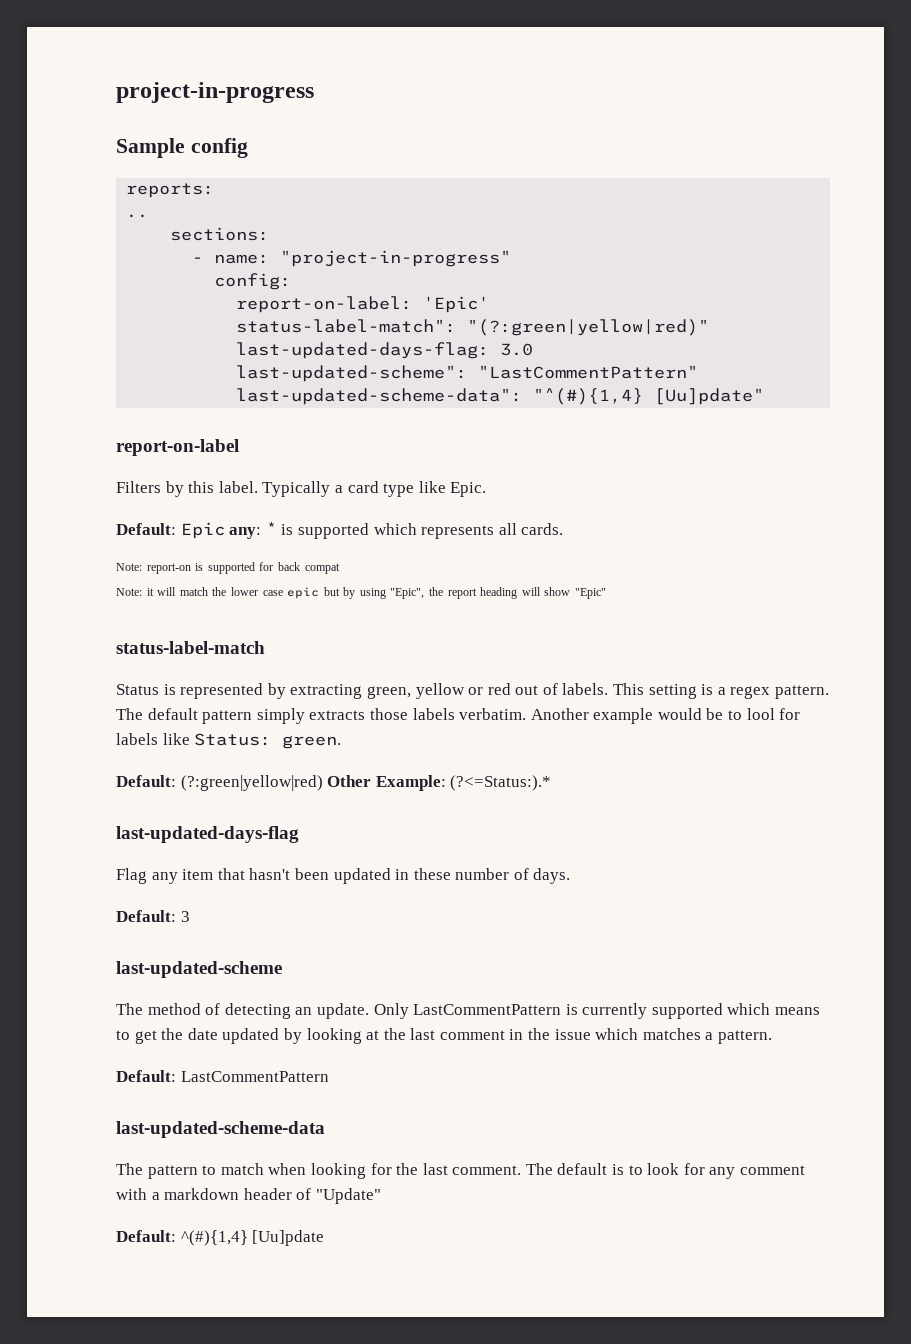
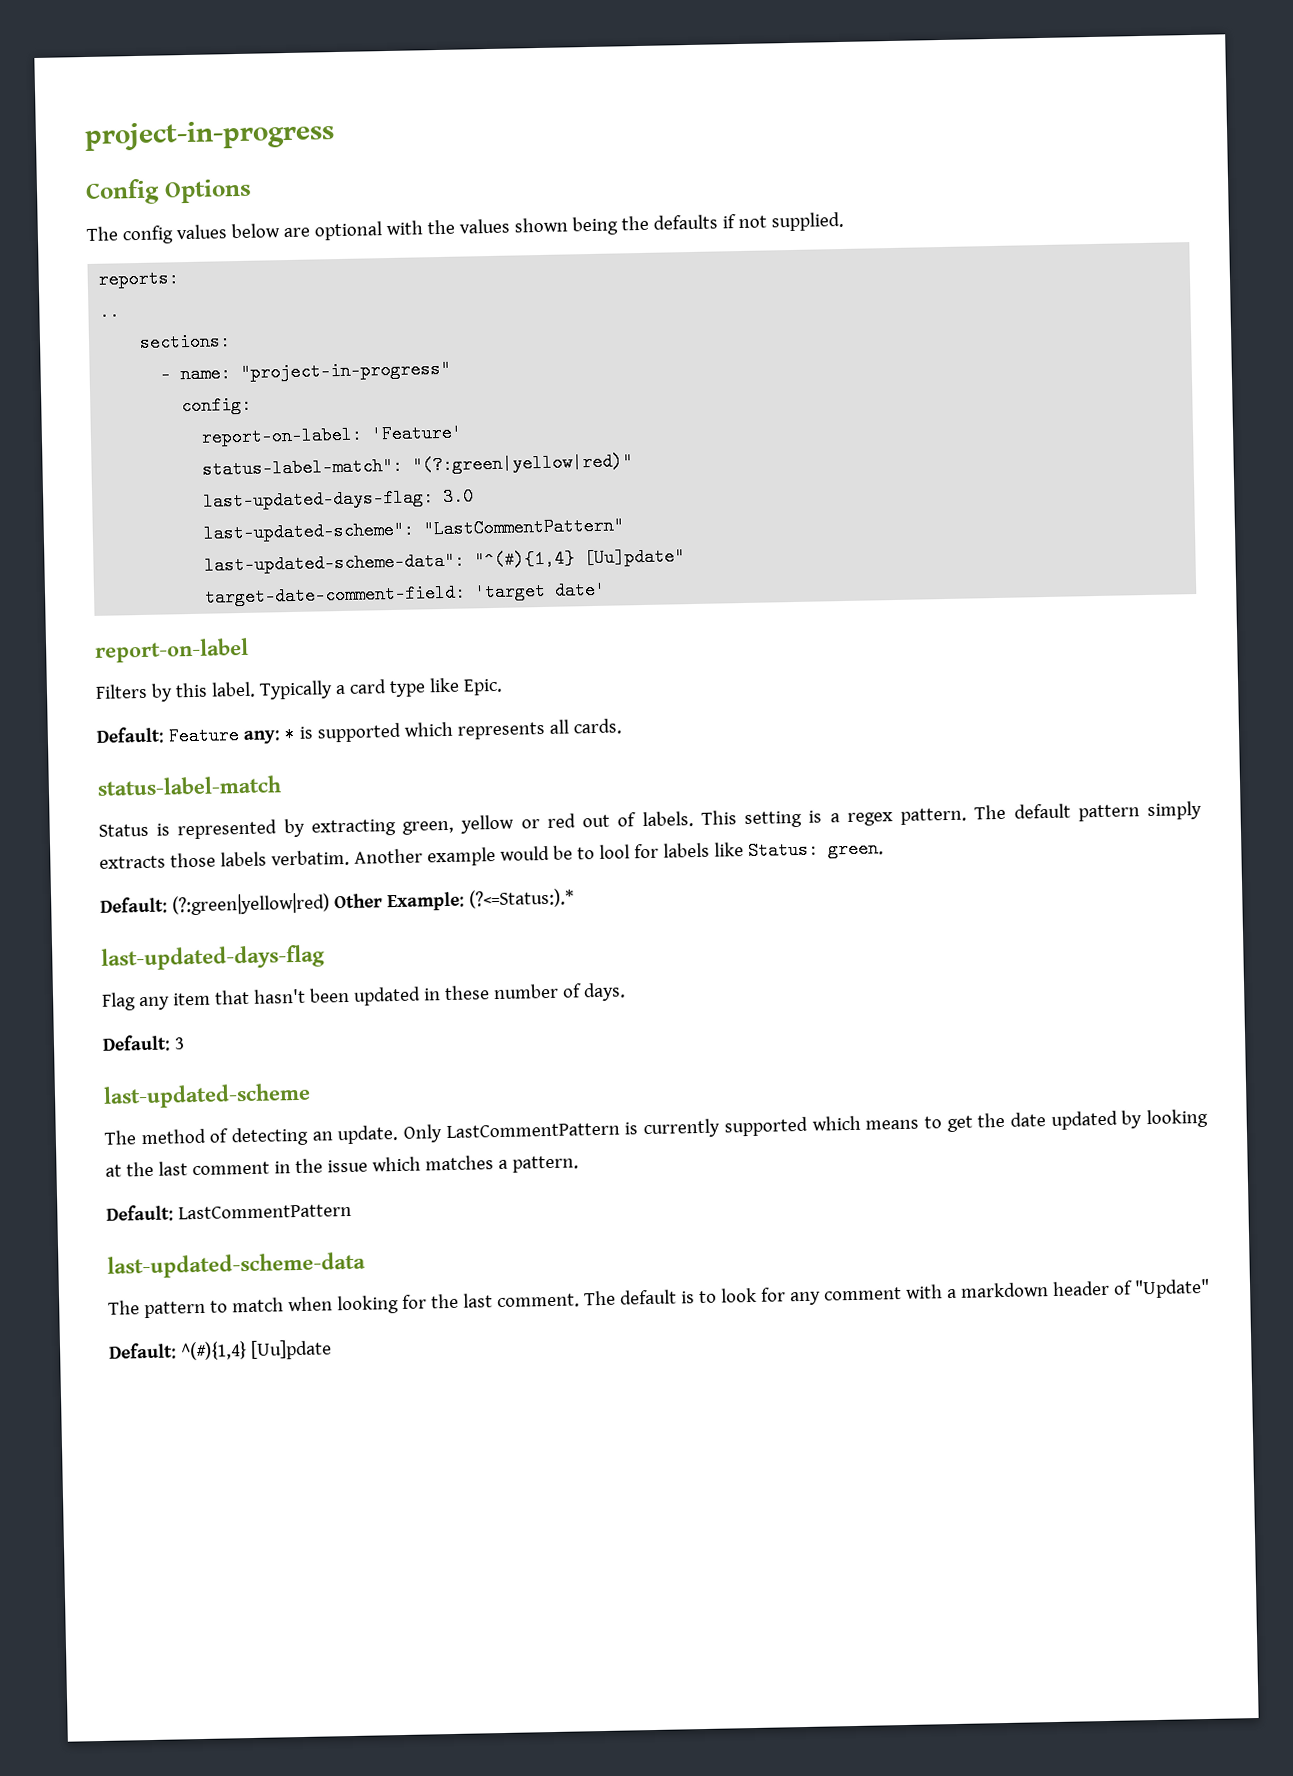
- Sample config
+ Config Options
+ The config values below are optional with the values shown being the defaults if not supplied.
- report-on-label: 'Epic'
+ report-on-label: 'Feature'
+ target-date-comment-field: 'target date'
- Default: Epic any: * is supported which represents all cards.
+ Default: Feature any: * is supported which represents all cards.
- Note: report-on is supported for back compat
- Note: it will match the lower case epic but by using "Epic", the report heading will show "Epic"

